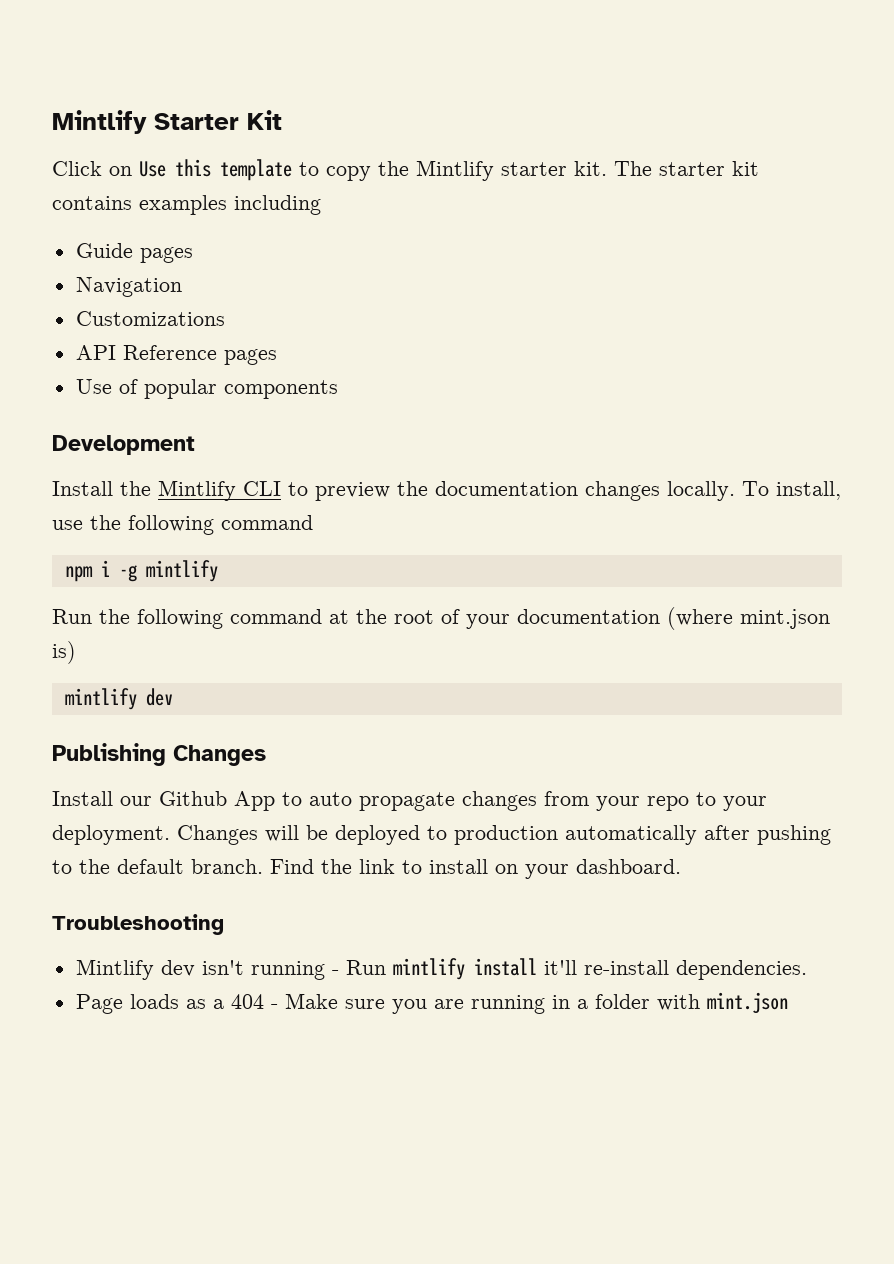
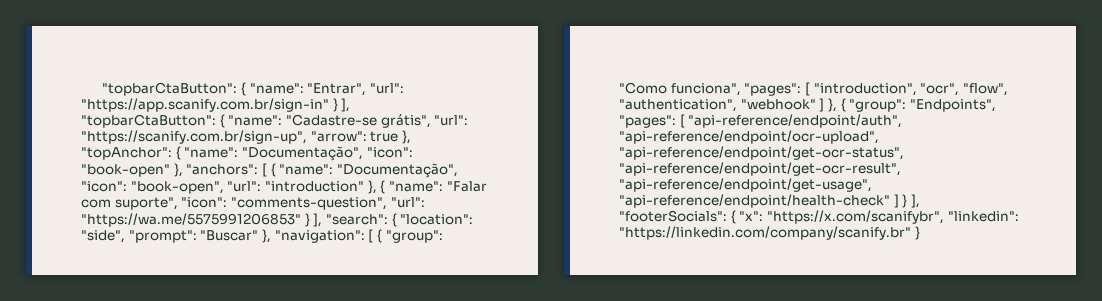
- Mintlify Starter Kit
- Click on Use this template to copy the Mintlify starter kit. The starter kit contains examples including
- Guide pages
- Navigation
- Customizations
- API Reference pages
- Use of popular components
- Development
- Install the Mintlify CLI to preview the documentation changes locally. To install, use the following command
- npm i -g mintlify
- Run the following command at the root of your documentation (where mint.json is)
- mintlify dev
- Publishing Changes
- Install our Github App to auto propagate changes from your repo to your deployment. Changes will be deployed to production automatically after pushing to the default branch. Find the link to install on your dashboard.
- Troubleshooting
- Mintlify dev isn't running - Run mintlify install it'll re-install dependencies.
- Page loads as a 404 - Make sure you are running in a folder with mint.json
+ "topbarCtaButton": { "name": "Entrar", "url": "https://app.scanify.com.br/sign-in" } ], "topbarCtaButton": { "name": "Cadastre-se grátis", "url": "https://scanify.com.br/sign-up", "arrow": true }, "topAnchor": { "name": "Documentação", "icon": "book-open" }, "anchors": [ { "name": "Documentação", "icon": "book-open", "url": "introduction" }, { "name": "Falar com suporte", "icon": "comments-question", "url": "https://wa.me/5575991206853" } ], "search": { "location": "side", "prompt": "Buscar" }, "navigation": [ { "group": "Como funciona", "pages": [ "introduction", "ocr", "flow", "authentication", "webhook" ] }, { "group": "Endpoints", "pages": [ "api-reference/endpoint/auth", "api-reference/endpoint/ocr-upload", "api-reference/endpoint/get-ocr-status", "api-reference/endpoint/get-ocr-result", "api-reference/endpoint/get-usage", "api-reference/endpoint/health-check" ] } ], "footerSocials": { "x": "https://x.com/scanifybr", "linkedin": "https://linkedin.com/company/scanify.br" }

